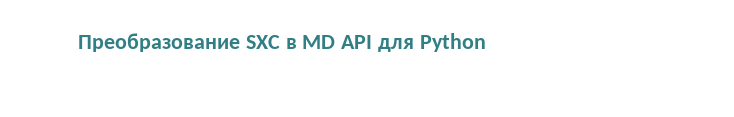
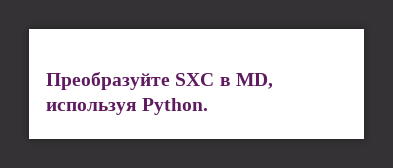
- Преобразование SXC в MD API для Python
+ Преобразуйте SXC в MD, используя Python.

